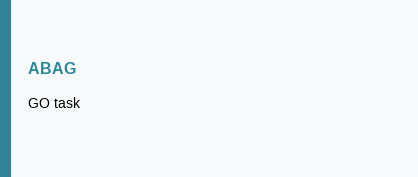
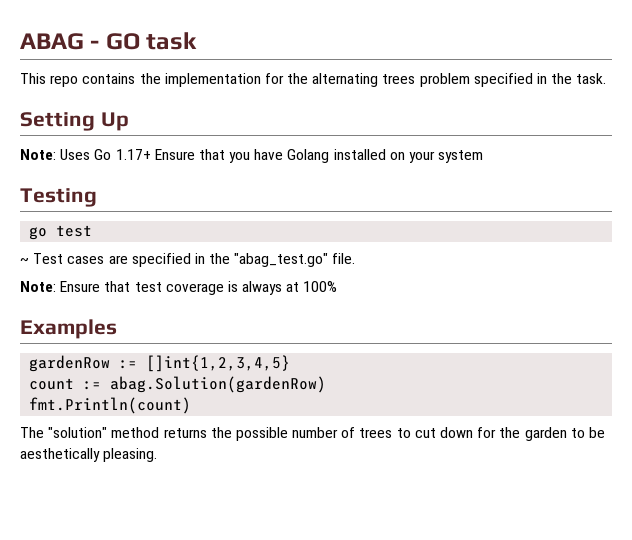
- ABAG
- GO task
+ ABAG - GO task
+ This repo contains the implementation for the alternating trees problem specified in the task.
+ Setting Up
+ Note: Uses Go 1.17+ Ensure that you have Golang installed on your system
+ Testing
+ go test
+ ~ Test cases are specified in the "abag_test.go" file.
+ Note: Ensure that test coverage is always at 100%
+ Examples
+ gardenRow := []int{1,2,3,4,5}
+ count := abag.Solution(gardenRow)
+ fmt.Println(count)
+ The "solution" method returns the possible number of trees to cut down for the garden to be aesthetically pleasing.

